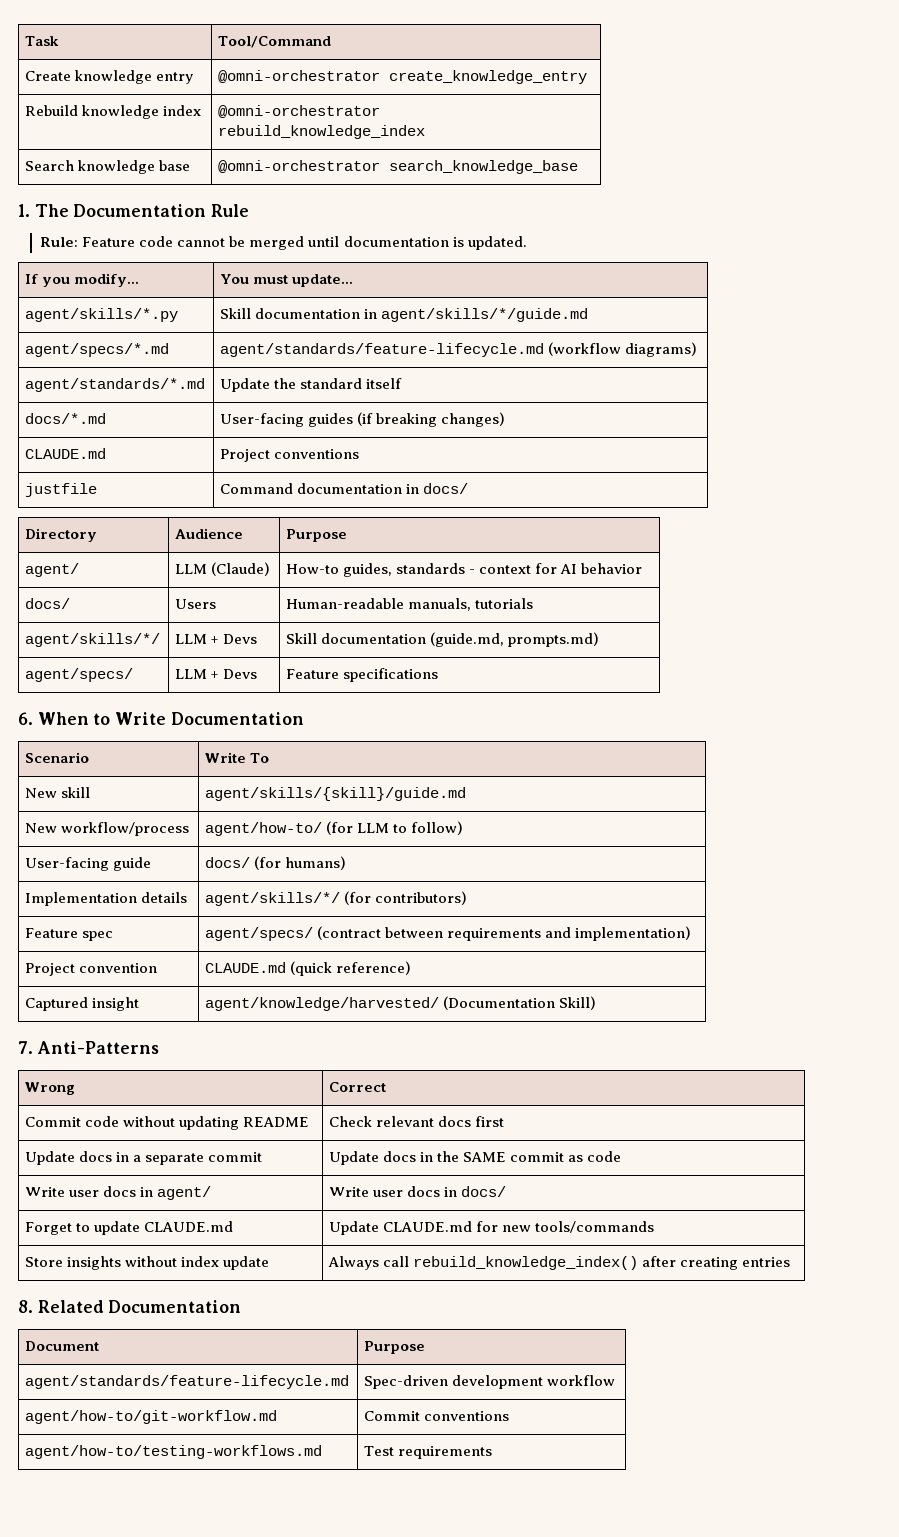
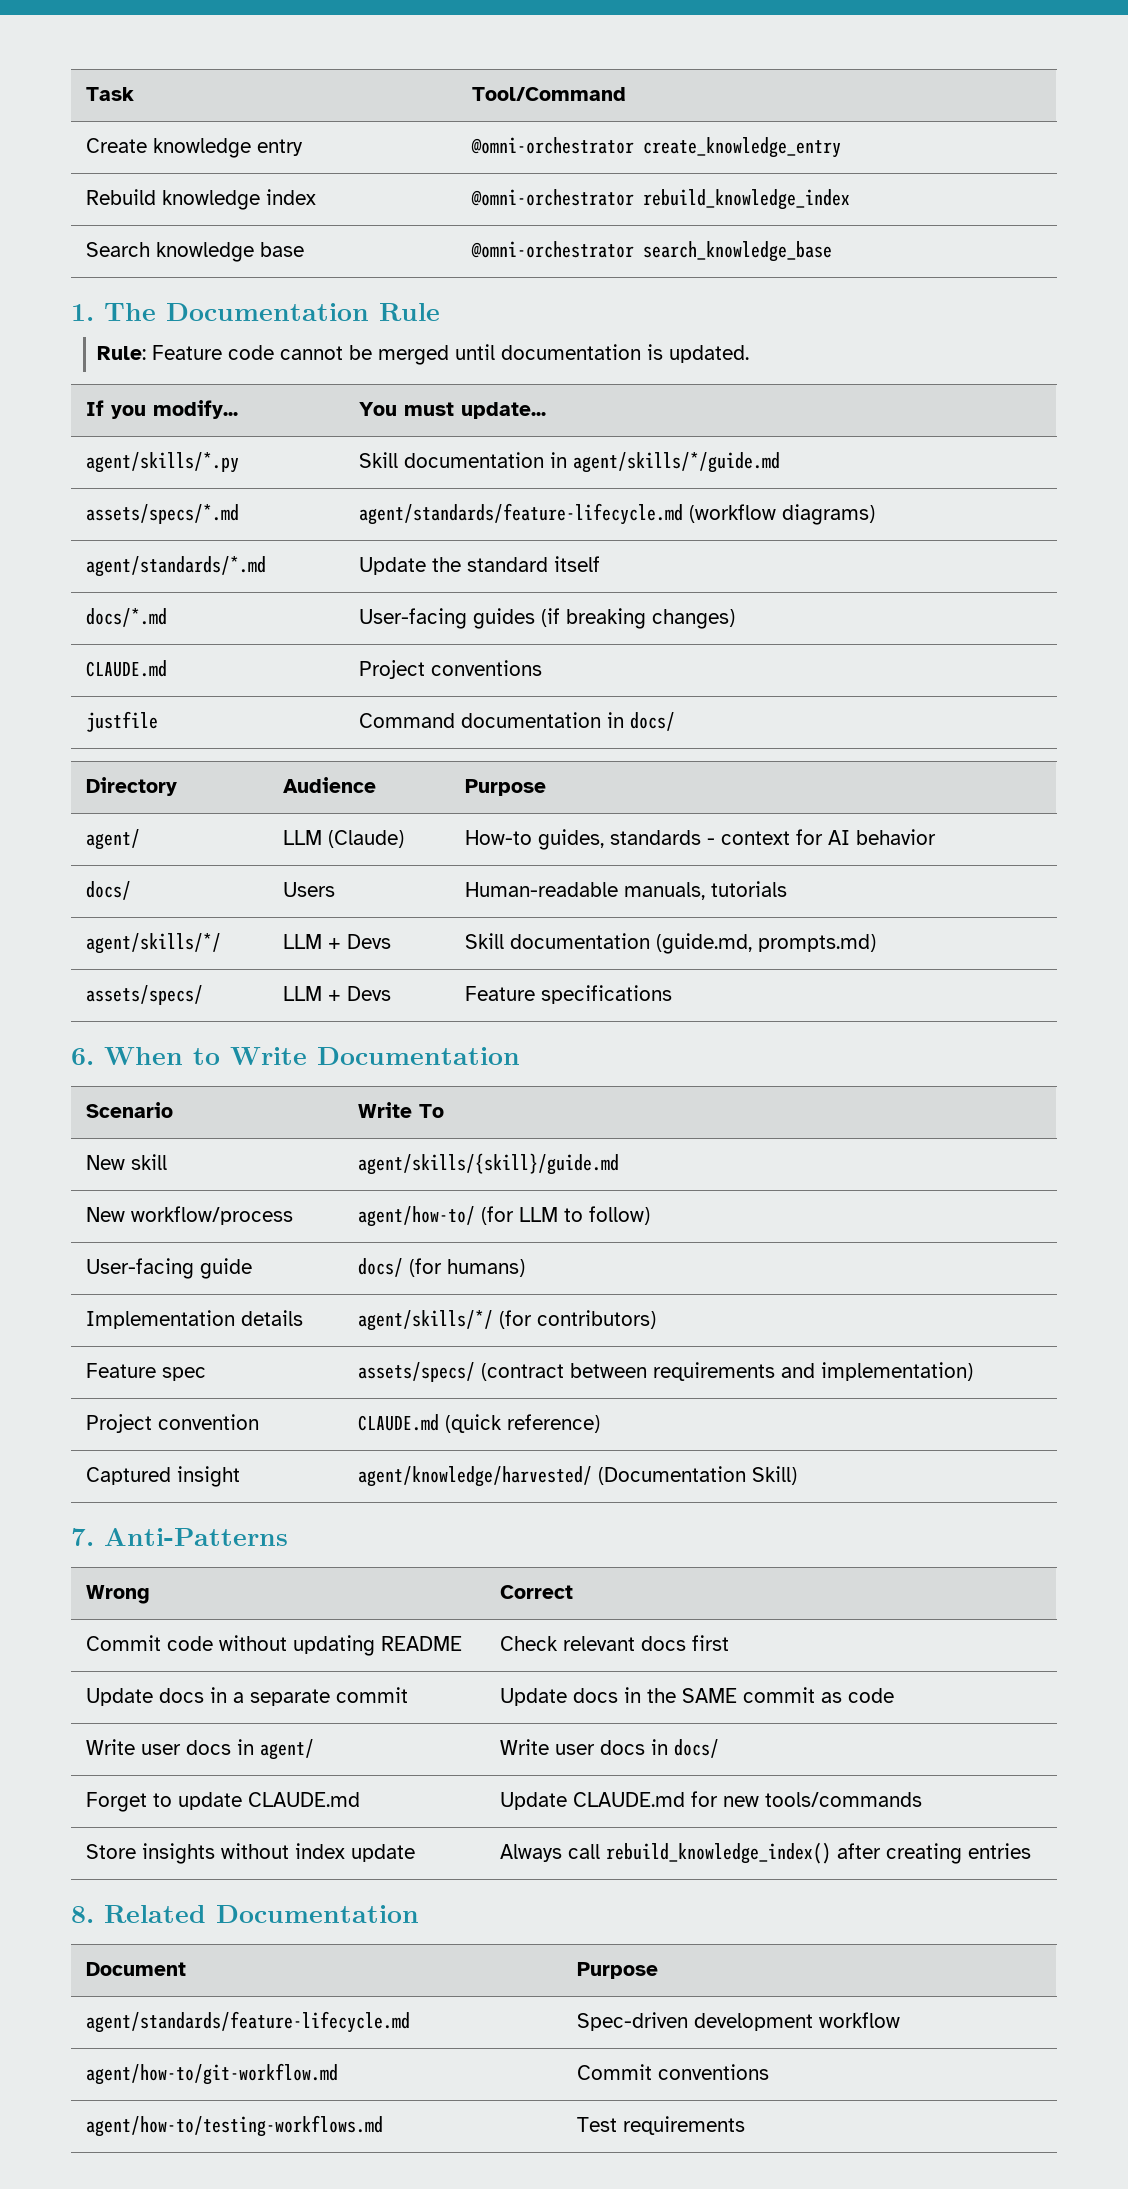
- agent/specs/*.md | agent/standards/feature-lifecycle.md (workflow diagrams)
+ assets/specs/*.md | agent/standards/feature-lifecycle.md (workflow diagrams)
- agent/specs/ | LLM + Devs | Feature specifications
+ assets/specs/ | LLM + Devs | Feature specifications
- Feature spec | agent/specs/ (contract between requirements and implementation)
+ Feature spec | assets/specs/ (contract between requirements and implementation)

